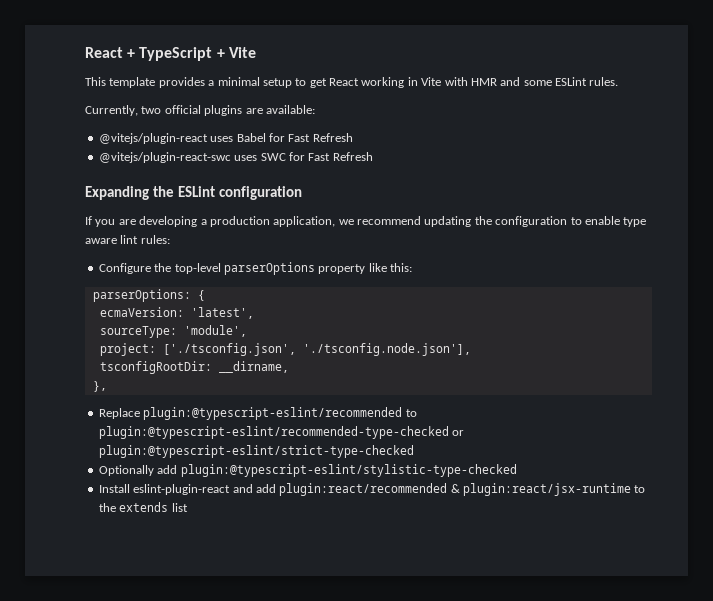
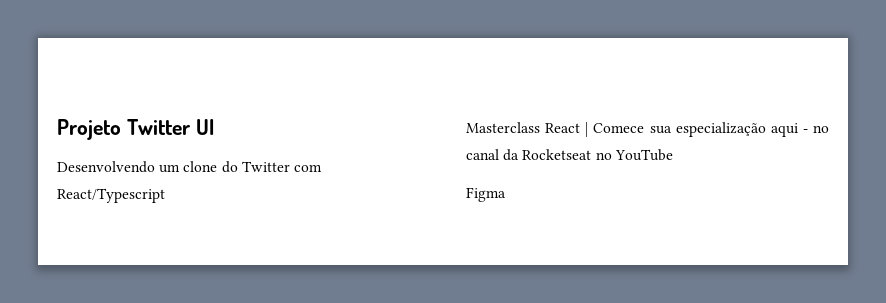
- React + TypeScript + Vite
- This template provides a minimal setup to get React working in Vite with HMR and some ESLint rules.
- Currently, two official plugins are available:
- @vitejs/plugin-react uses Babel for Fast Refresh
- @vitejs/plugin-react-swc uses SWC for Fast Refresh
- Expanding the ESLint configuration
- If you are developing a production application, we recommend updating the configuration to enable type aware lint rules:
- Configure the top-level parserOptions property like this:
- parserOptions: {
- ecmaVersion: 'latest',
- sourceType: 'module',
- project: ['./tsconfig.json', './tsconfig.node.json'],
- tsconfigRootDir: __dirname,
- },
- Replace plugin:@typescript-eslint/recommended to plugin:@typescript-eslint/recommended-type-checked or plugin:@typescript-eslint/strict-type-checked
- Optionally add plugin:@typescript-eslint/stylistic-type-checked
- Install eslint-plugin-react and add plugin:react/recommended & plugin:react/jsx-runtime to the extends list
+ Projeto Twitter UI
+ Desenvolvendo um clone do Twitter com React/Typescript
+ Masterclass React | Comece sua especialização aqui - no canal da Rocketseat no YouTube
+ Figma

